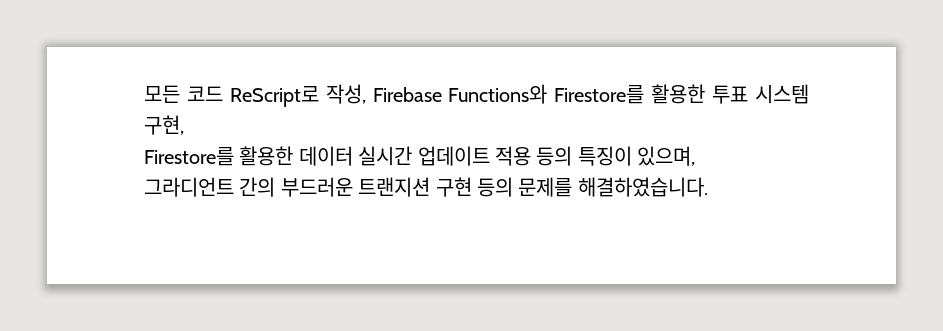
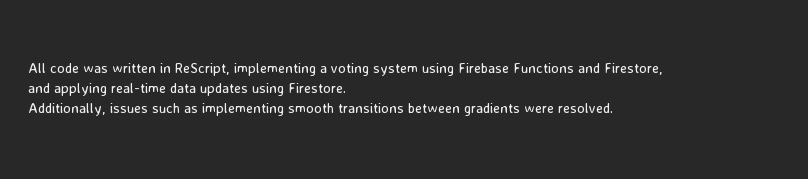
- 모든 코드 ReScript로 작성, Firebase Functions와 Firestore를 활용한 투표 시스템 구현,
- Firestore를 활용한 데이터 실시간 업데이트 적용 등의 특징이 있으며,
- 그라디언트 간의 부드러운 트랜지션 구현 등의 문제를 해결하였습니다.
+ All code was written in ReScript, implementing a voting system using Firebase Functions and Firestore,
+ and applying real-time data updates using Firestore.
+ Additionally, issues such as implementing smooth transitions between gradients were resolved.

